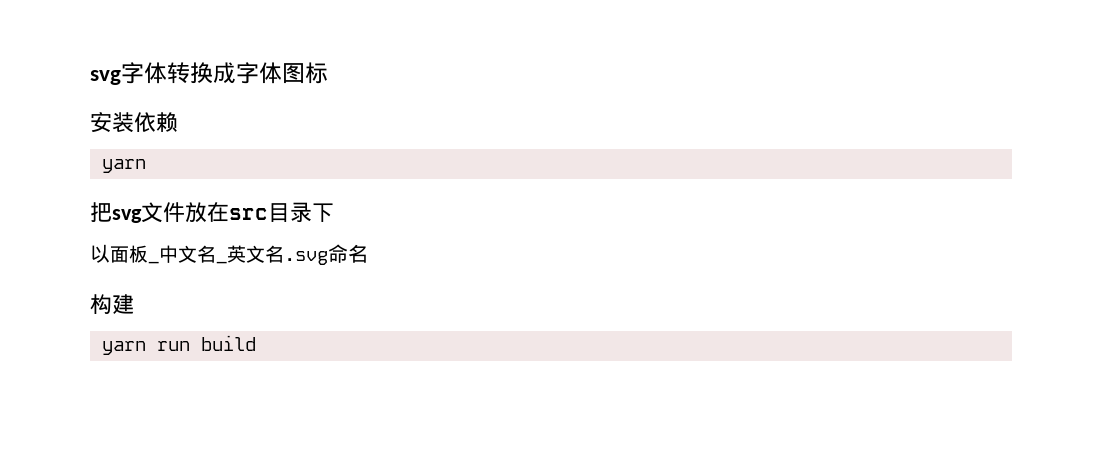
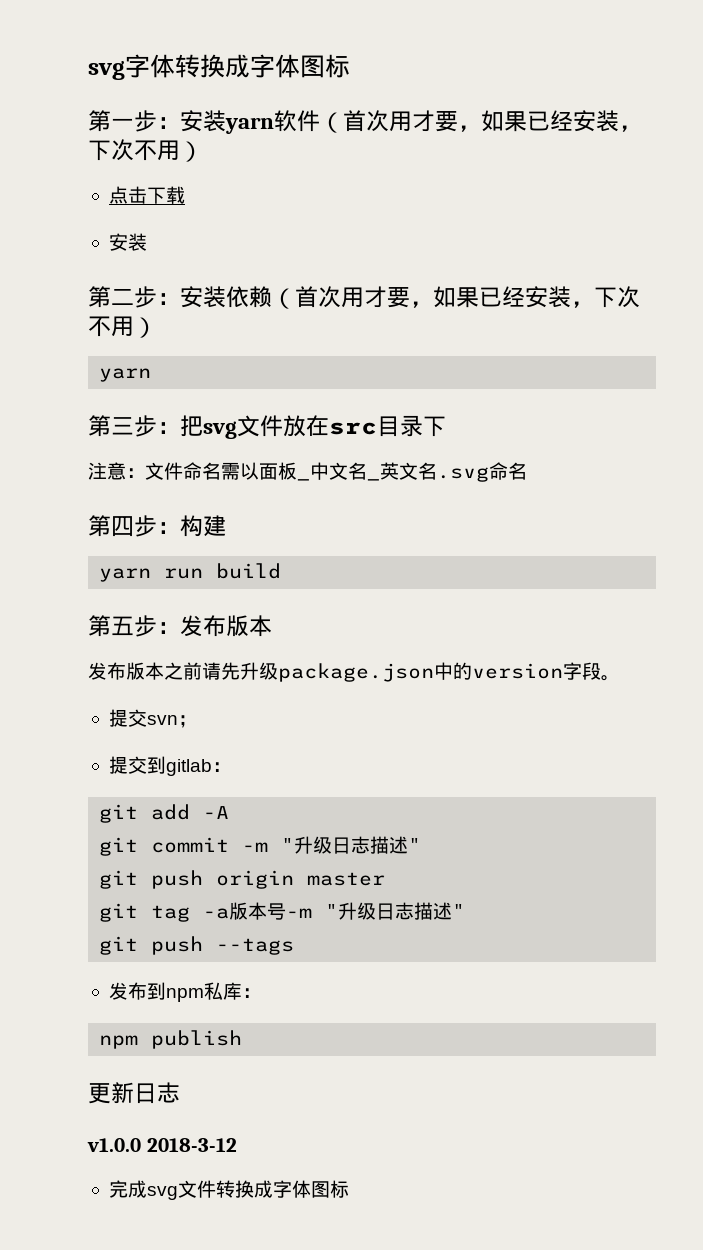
- 安装依赖
+ 第一步：安装yarn软件（首次用才要，如果已经安装，下次不用）
+ 点击下载
+ 安装
+ 第二步：安装依赖（首次用才要，如果已经安装，下次不用）
- 把svg文件放在src目录下
+ 第三步：把svg文件放在src目录下
- 以面板_中文名_英文名.svg命名
+ 注意：文件命名需以面板_中文名_英文名.svg命名
- 构建
+ 第四步：构建
+ 第五步：发布版本
+ 发布版本之前请先升级package.json中的version字段。
+ 提交svn；
+ 提交到gitlab：
+ git add -A
+ git commit -m "升级日志描述"
+ git push origin master
+ git tag -a版本号-m "升级日志描述"
+ git push --tags
+ 发布到npm私库：
+ npm publish
+ 更新日志
+ v1.0.0 2018-3-12
+ 完成svg文件转换成字体图标

